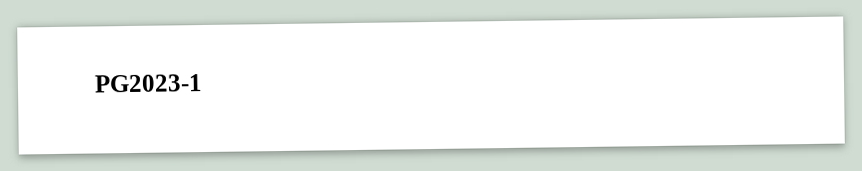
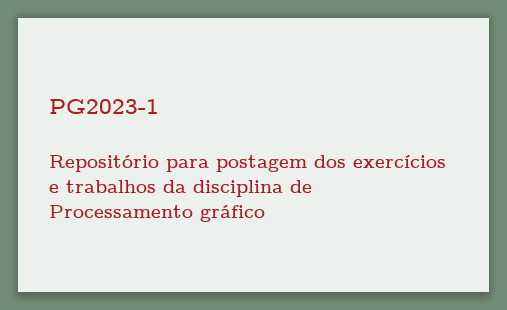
+ Repositório para postagem dos exercícios e trabalhos da disciplina de Processamento gráfico

